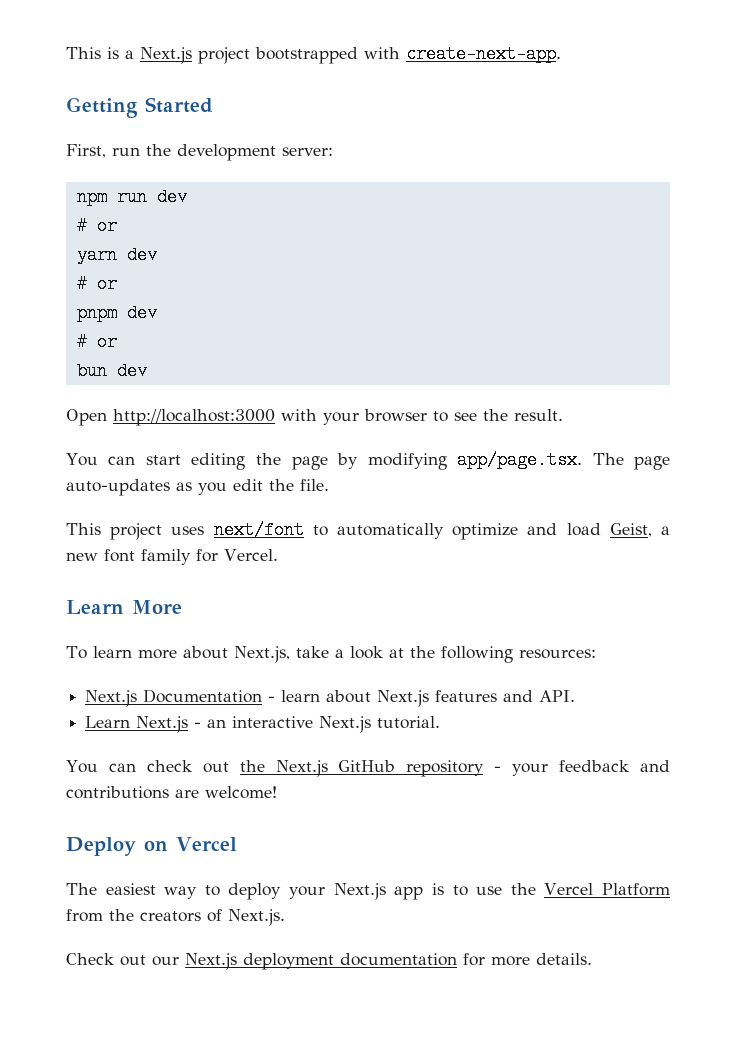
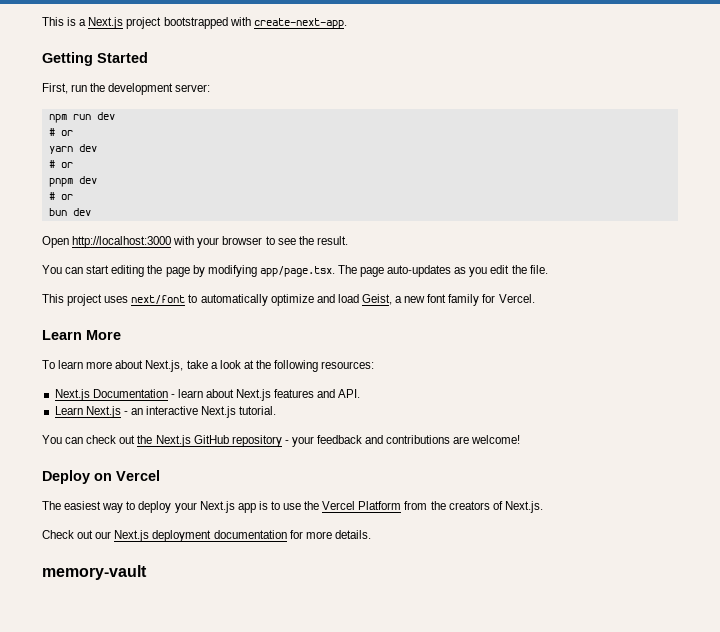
+ memory-vault

